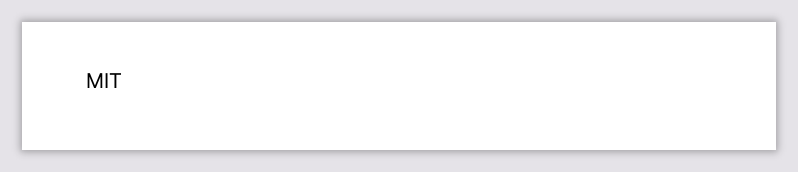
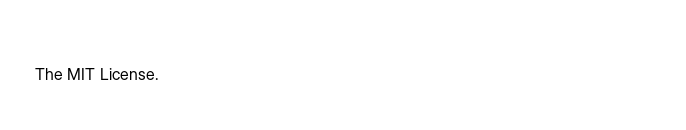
- MIT
+ The MIT License.

